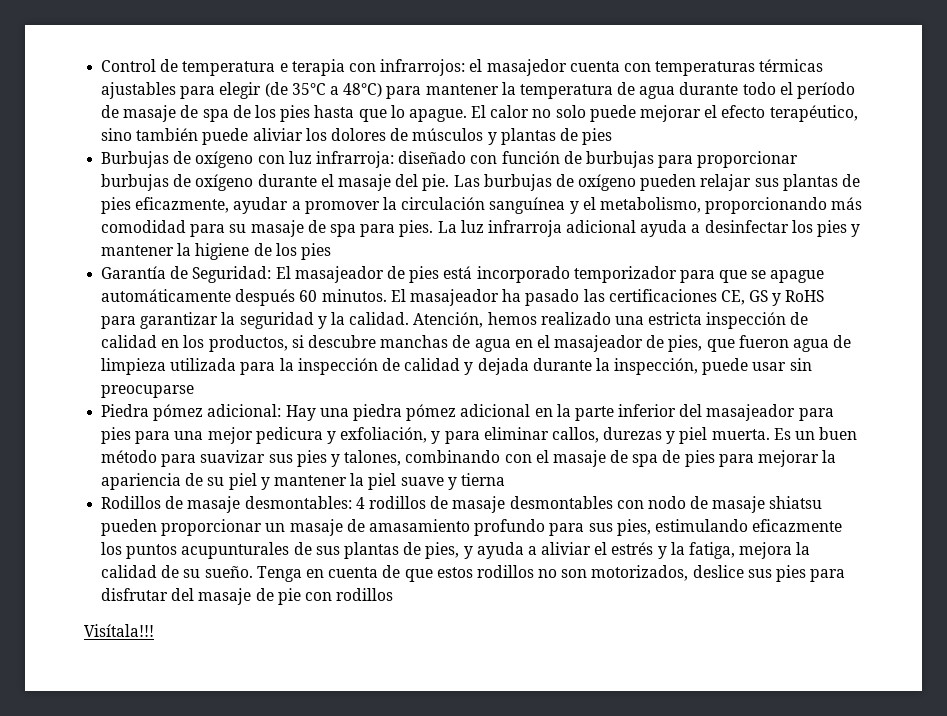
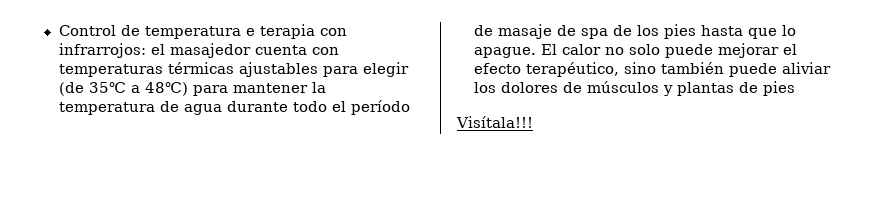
- Burbujas de oxígeno con luz infrarroja: diseñado con función de burbujas para proporcionar burbujas de oxígeno durante el masaje del pie. Las burbujas de oxígeno pueden relajar sus plantas de pies eficazmente, ayudar a promover la circulación sanguínea y el metabolismo, proporcionando más comodidad para su masaje de spa para pies. La luz infrarroja adicional ayuda a desinfectar los pies y mantener la higiene de los pies
- Garantía de Seguridad: El masajeador de pies está incorporado temporizador para que se apague automáticamente después 60 minutos. El masajeador ha pasado las certificaciones CE, GS y RoHS para garantizar la seguridad y la calidad. Atención, hemos realizado una estricta inspección de calidad en los productos, si descubre manchas de agua en el masajeador de pies, que fueron agua de limpieza utilizada para la inspección de calidad y dejada durante la inspección, puede usar sin preocuparse
- Piedra pómez adicional: Hay una piedra pómez adicional en la parte inferior del masajeador para pies para una mejor pedicura y exfoliación, y para eliminar callos, durezas y piel muerta. Es un buen método para suavizar sus pies y talones, combinando con el masaje de spa de pies para mejorar la apariencia de su piel y mantener la piel suave y tierna
- Rodillos de masaje desmontables: 4 rodillos de masaje desmontables con nodo de masaje shiatsu pueden proporcionar un masaje de amasamiento profundo para sus pies, estimulando eficazmente los puntos acupunturales de sus plantas de pies, y ayuda a aliviar el estrés y la fatiga, mejora la calidad de su sueño. Tenga en cuenta de que estos rodillos no son motorizados, deslice sus pies para disfrutar del masaje de pie con rodillos

